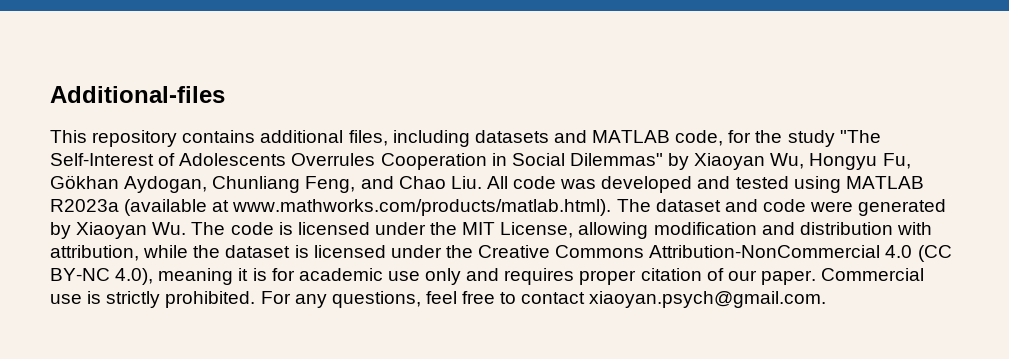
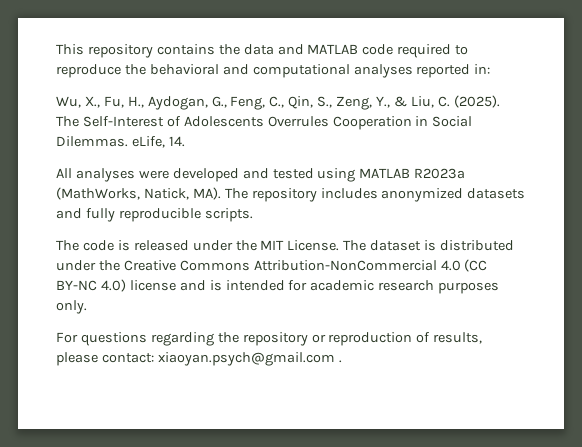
- Additional-files
- This repository contains additional files, including datasets and MATLAB code, for the study "The Self-Interest of Adolescents Overrules Cooperation in Social Dilemmas" by Xiaoyan Wu, Hongyu Fu, Gökhan Aydogan, Chunliang Feng, and Chao Liu. All code was developed and tested using MATLAB R2023a (available at www.mathworks.com/products/matlab.html). The dataset and code were generated by Xiaoyan Wu. The code is licensed under the MIT License, allowing modification and distribution with attribution, while the dataset is licensed under the Creative Commons Attribution-NonCommercial 4.0 (CC BY-NC 4.0), meaning it is for academic use only and requires proper citation of our paper. Commercial use is strictly prohibited. For any questions, feel free to contact xiaoyan.psych@gmail.com.
+ This repository contains the data and MATLAB code required to reproduce the behavioral and computational analyses reported in:
+ Wu, X., Fu, H., Aydogan, G., Feng, C., Qin, S., Zeng, Y., & Liu, C. (2025). The Self-Interest of Adolescents Overrules Cooperation in Social Dilemmas. eLife, 14.
+ All analyses were developed and tested using MATLAB R2023a (MathWorks, Natick, MA). The repository includes anonymized datasets and fully reproducible scripts.
+ The code is released under the MIT License. The dataset is distributed under the Creative Commons Attribution-NonCommercial 4.0 (CC BY-NC 4.0) license and is intended for academic research purposes only.
+ For questions regarding the repository or reproduction of results, please contact: xiaoyan.psych@gmail.com .

